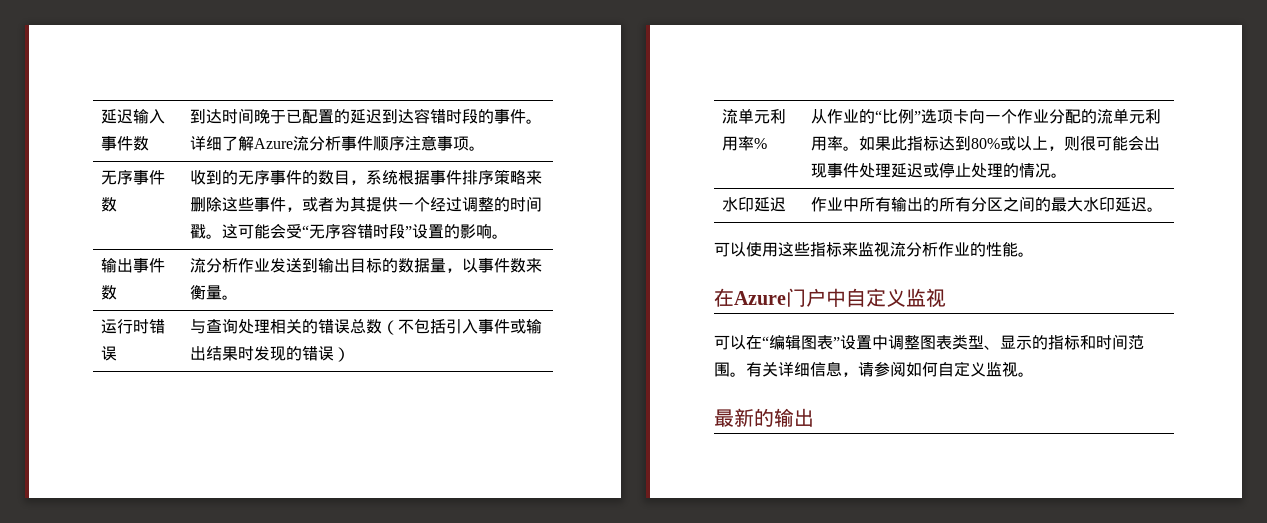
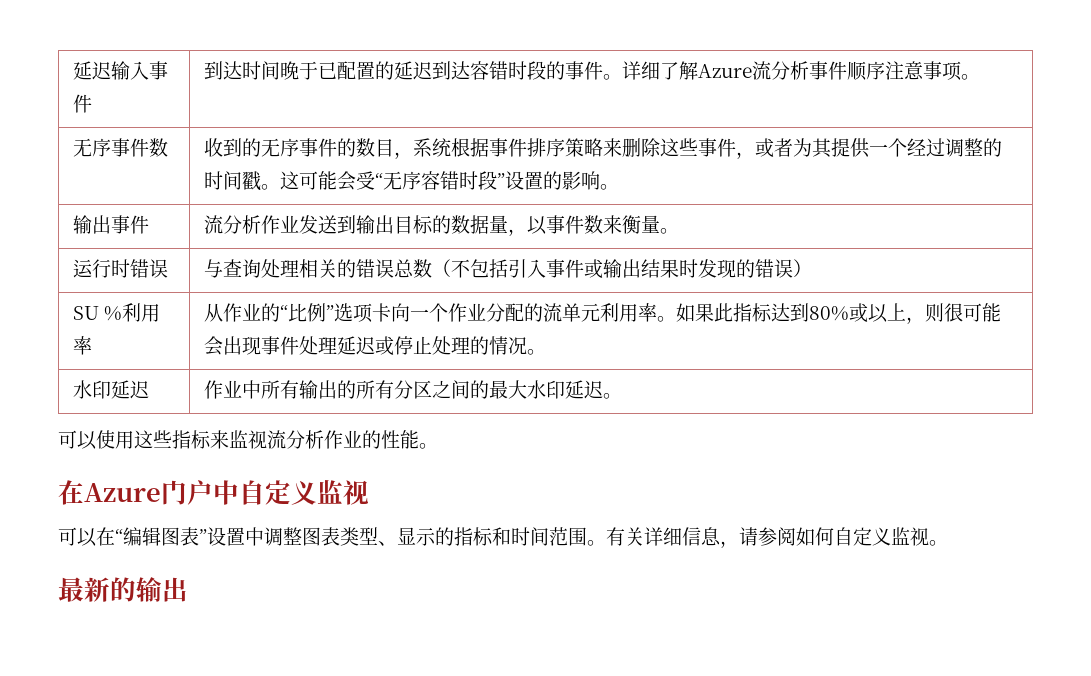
- 延迟输入事件数 | 到达时间晚于已配置的延迟到达容错时段的事件。详细了解Azure流分析事件顺序注意事项。
+ 延迟输入事件 | 到达时间晚于已配置的延迟到达容错时段的事件。详细了解Azure流分析事件顺序注意事项。
- 输出事件数 | 流分析作业发送到输出目标的数据量，以事件数来衡量。
+ 输出事件 | 流分析作业发送到输出目标的数据量，以事件数来衡量。
- 流单元利用率% | 从作业的“比例”选项卡向一个作业分配的流单元利用率。如果此指标达到80%或以上，则很可能会出现事件处理延迟或停止处理的情况。
+ SU %利用率 | 从作业的“比例”选项卡向一个作业分配的流单元利用率。如果此指标达到80%或以上，则很可能会出现事件处理延迟或停止处理的情况。

